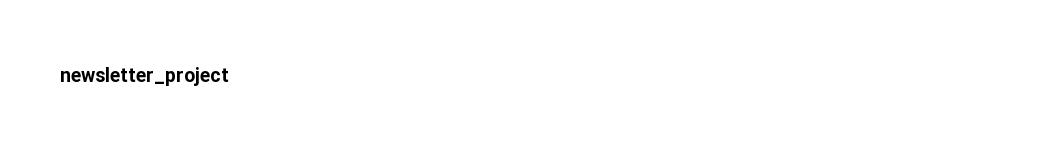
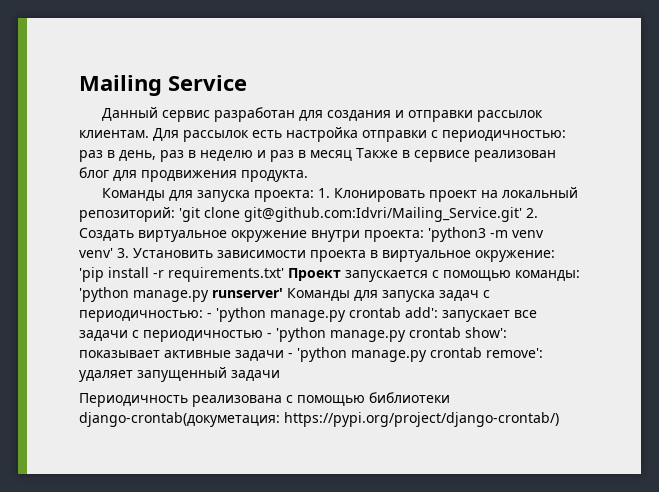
- newsletter_project
+ Mailing Service
+ Данный сервис разработан для создания и отправки рассылок клиентам. Для рассылок есть настройка отправки с периодичностью: раз в день, раз в неделю и раз в месяц Также в сервисе реализован блог для продвижения продукта.
+ Команды для запуска проекта: 1. Клонировать проект на локальный репозиторий: 'git clone git@github.com:Idvri/Mailing_Service.git' 2. Создать виртуальное окружение внутри проекта: 'python3 -m venv venv' 3. Установить зависимости проекта в виртуальное окружение: 'pip install -r requirements.txt' Проект запускается с помощью команды: 'python manage.py runserver' Команды для запуска задач с периодичностью: - 'python manage.py crontab add': запускает все задачи с периодичностью - 'python manage.py crontab show': показывает активные задачи - 'python manage.py crontab remove': удаляет запущенный задачи
+ Периодичность реализована с помощью библиотеки django-crontab(докуметация: https://pypi.org/project/django-crontab/)

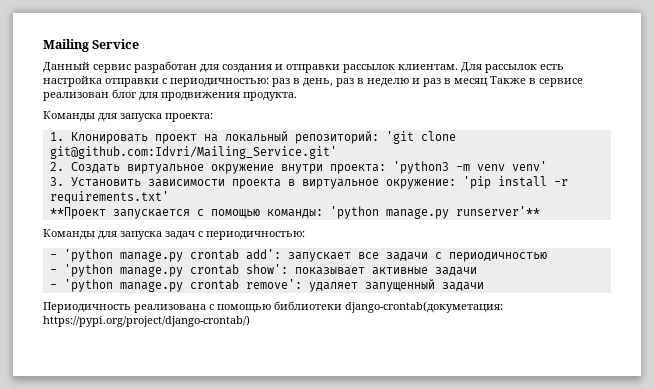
- Команды для запуска проекта: 1. Клонировать проект на локальный репозиторий:
+ Команды для запуска проекта:
+ 1. Клонировать проект на локальный репозиторий:
- 'git clone git@github.com:Idvri/Mailing_Service.git' 2. Создать виртуальное окружение внутри проекта:
+ 'git clone git@github.com:Idvri/Mailing_Service.git'
+ 2. Создать виртуальное окружение внутри проекта:
- 'python3 -m venv venv' 3. Установить зависимости проекта в виртуальное окружение:
+ 'python3 -m venv venv'
+ 3. Установить зависимости проекта в виртуальное окружение:
- 'pip install -r requirements.txt' Проект запускается с помощью команды:
+ 'pip install -r requirements.txt'
+ **Проект запускается с помощью команды:
- 'python manage.py runserver' Команды для запуска задач с периодичностью: - 'python manage.py crontab add':
+ 'python manage.py runserver'**
+ Команды для запуска задач с периодичностью:
+ - 'python manage.py crontab add':
- запускает все задачи с периодичностью - 'python manage.py crontab show':
+ запускает все задачи с периодичностью
+ - 'python manage.py crontab show':
- показывает активные задачи - 'python manage.py crontab remove':
+ показывает активные задачи
+ - 'python manage.py crontab remove':

